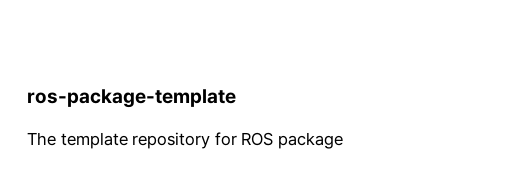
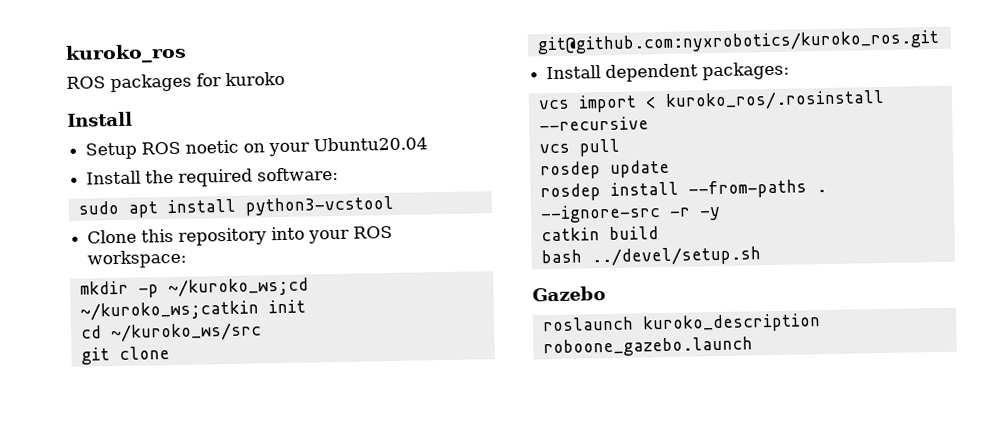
- ros-package-template
- The template repository for ROS package
+ kuroko_ros
+ ROS packages for kuroko
+ Install
+ Setup ROS noetic on your Ubuntu20.04
+ Install the required software:
+ sudo apt install python3-vcstool
+ Clone this repository into your ROS workspace:
+ mkdir -p ~/kuroko_ws;cd ~/kuroko_ws;catkin init
+ cd ~/kuroko_ws/src
+ git clone git@github.com:nyxrobotics/kuroko_ros.git
+ Install dependent packages:
+ vcs import < kuroko_ros/.rosinstall --recursive
+ vcs pull
+ rosdep update
+ rosdep install --from-paths . --ignore-src -r -y
+ catkin build
+ bash ../devel/setup.sh
+ Gazebo
+ roslaunch kuroko_description roboone_gazebo.launch

